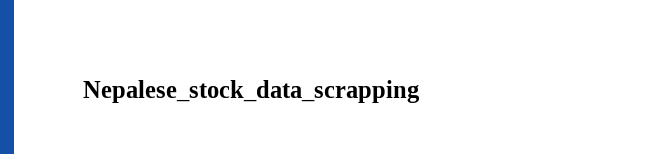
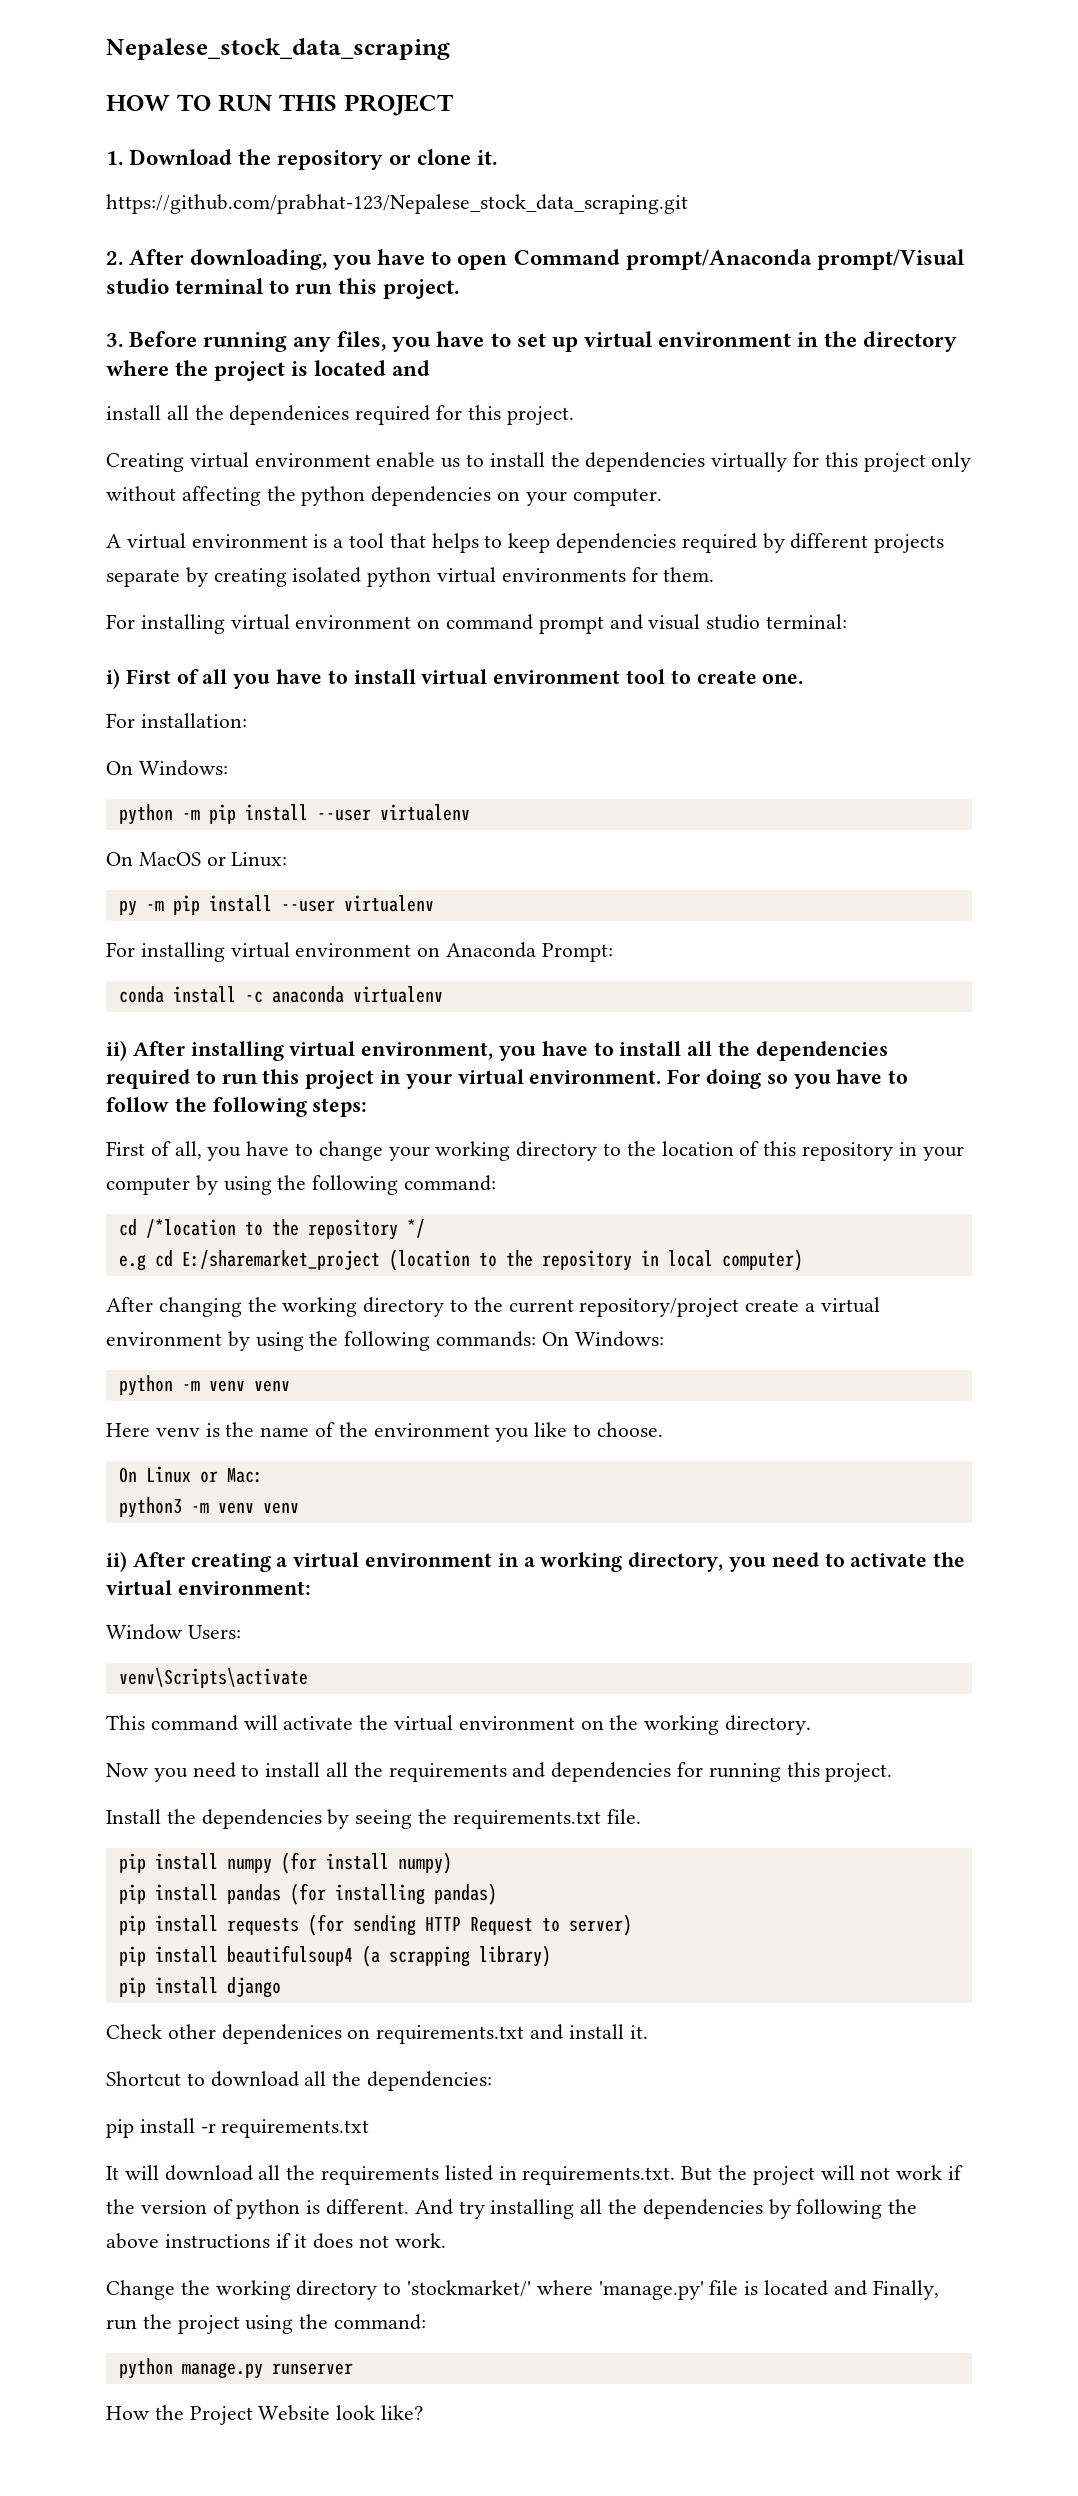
- Nepalese_stock_data_scrapping
+ Nepalese_stock_data_scraping
+ HOW TO RUN THIS PROJECT
+ 1. Download the repository or clone it.
+ https://github.com/prabhat-123/Nepalese_stock_data_scraping.git
+ 2. After downloading, you have to open Command prompt/Anaconda prompt/Visual studio terminal to run this project.
+ 3. Before running any files, you have to set up virtual environment in the directory where the project is located and
+ install all the dependenices required for this project.
+ Creating virtual environment enable us to install the dependencies virtually for this project only without affecting the python dependencies on your computer.
+ A virtual environment is a tool that helps to keep dependencies required by different projects separate by creating isolated python virtual environments for them.
+ For installing virtual environment on command prompt and visual studio terminal:
+ i) First of all you have to install virtual environment tool to create one.
+ For installation:
+ On Windows:
+ python -m pip install --user virtualenv
+ On MacOS or Linux:
+ py -m pip install --user virtualenv
+ For installing virtual environment on Anaconda Prompt:
+ conda install -c anaconda virtualenv
+ ii) After installing virtual environment, you have to install all the dependencies required to run this project in your virtual environment. For doing so you have to follow the following steps:
+ First of all, you have to change your working directory to the location of this repository in your computer by using the following command:
+ cd /*location to the repository */
+ e.g cd E:/sharemarket_project (location to the repository in local computer)
+ After changing the working directory to the current repository/project create a virtual environment by using the following commands: On Windows:
+ python -m venv venv
+ Here venv is the name of the environment you like to choose.
+ On Linux or Mac:
+ python3 -m venv venv
+ ii) After creating a virtual environment in a working directory, you need to activate the virtual environment:
+ Window Users:
+ venv\Scripts\activate
+ This command will activate the virtual environment on the working directory.
+ Now you need to install all the requirements and dependencies for running this project.
+ Install the dependencies by seeing the requirements.txt file.
+ pip install numpy (for install numpy)
+ pip install pandas (for installing pandas)
+ pip install requests (for sending HTTP Request to server)
+ pip install beautifulsoup4 (a scrapping library)
+ pip install django
+ Check other dependenices on requirements.txt and install it.
+ Shortcut to download all the dependencies:
+ pip install -r requirements.txt
+ It will download all the requirements listed in requirements.txt. But the project will not work if the version of python is different. And try installing all the dependencies by following the above instructions if it does not work.
+ Change the working directory to 'stockmarket/' where 'manage.py' file is located and Finally, run the project using the command:
+ python manage.py runserver
+ How the Project Website look like?

